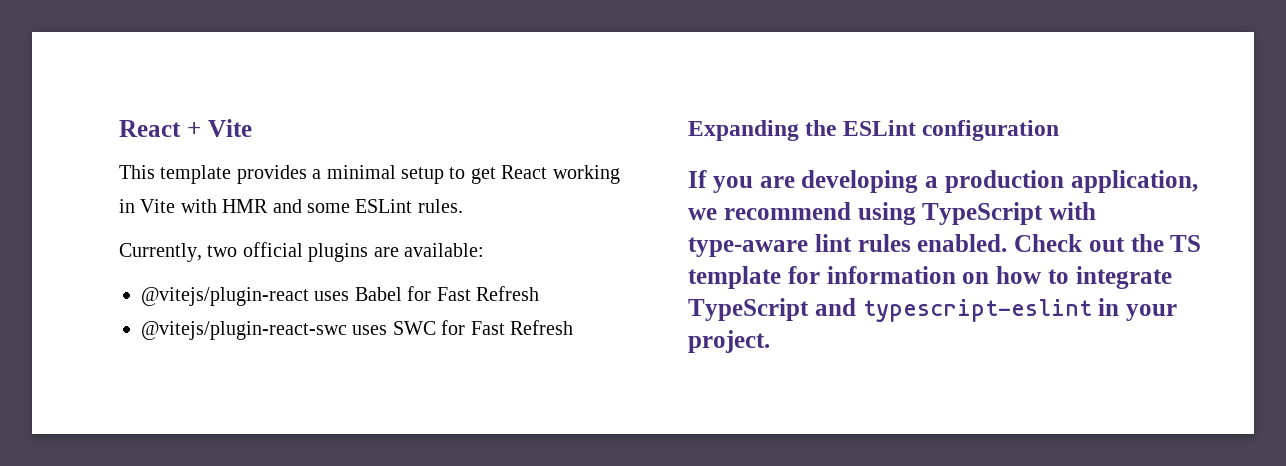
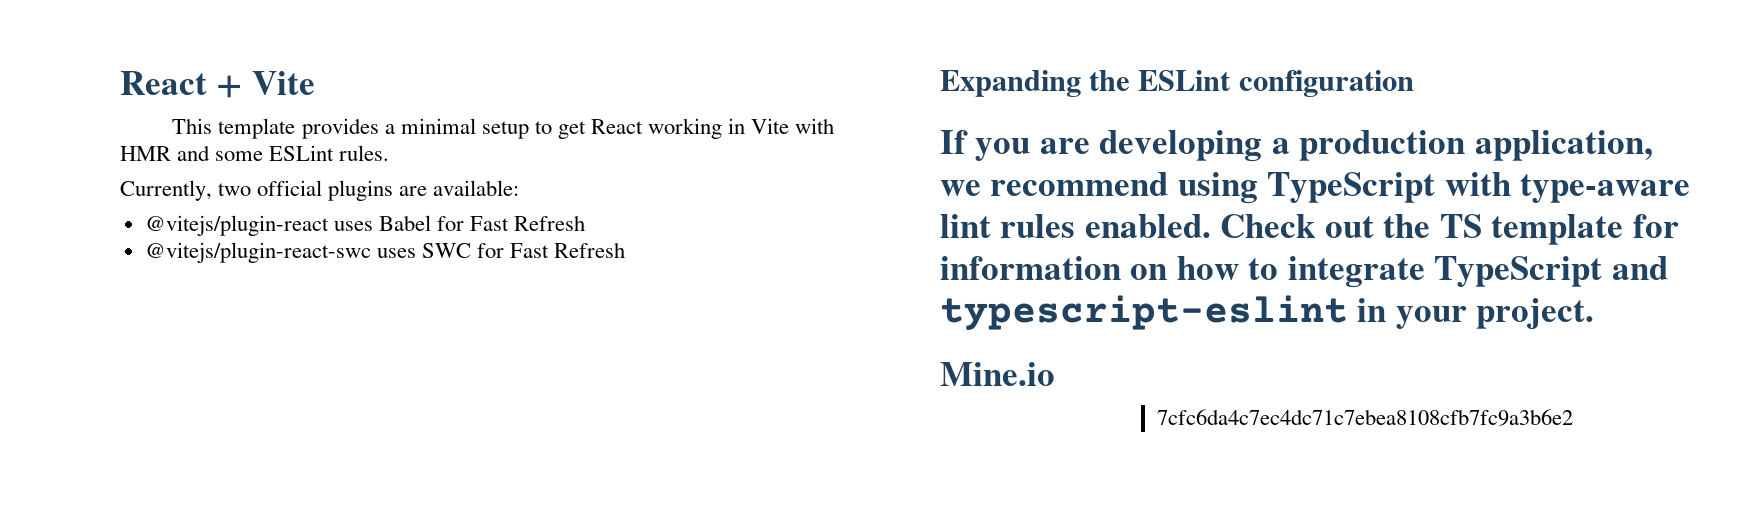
+ Mine.io
+ 7cfc6da4c7ec4dc71c7ebea8108cfb7fc9a3b6e2

